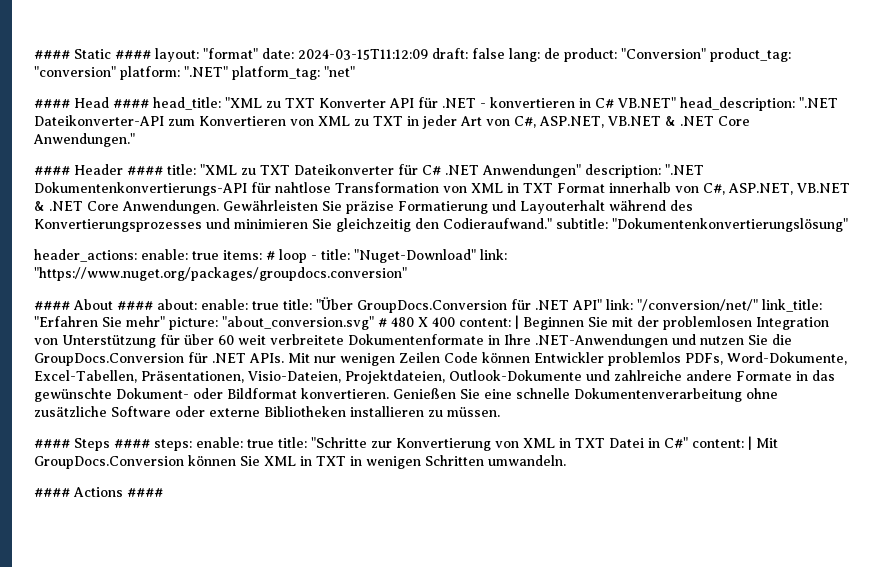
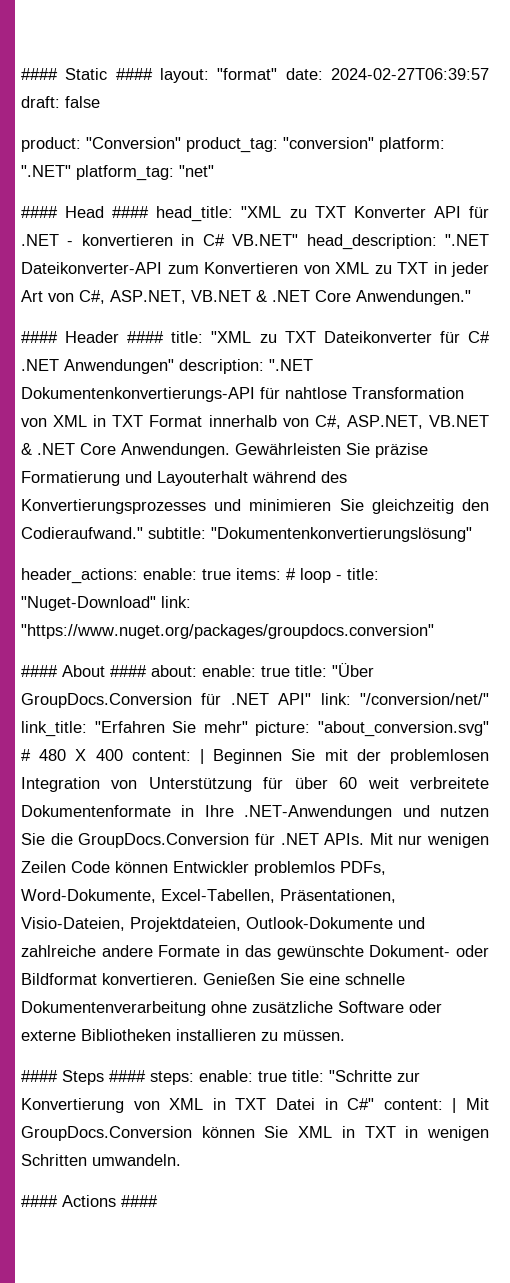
- #### Static #### layout: "format" date: 2024-03-15T11:12:09 draft: false lang: de product: "Conversion" product_tag: "conversion" platform: ".NET" platform_tag: "net"
+ #### Static #### layout: "format" date: 2024-02-27T06:39:57 draft: false
+ product: "Conversion" product_tag: "conversion" platform: ".NET" platform_tag: "net"

